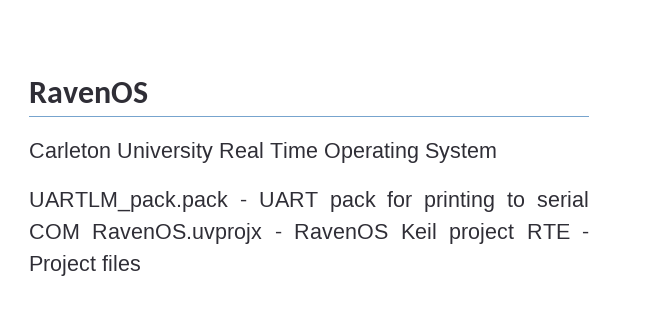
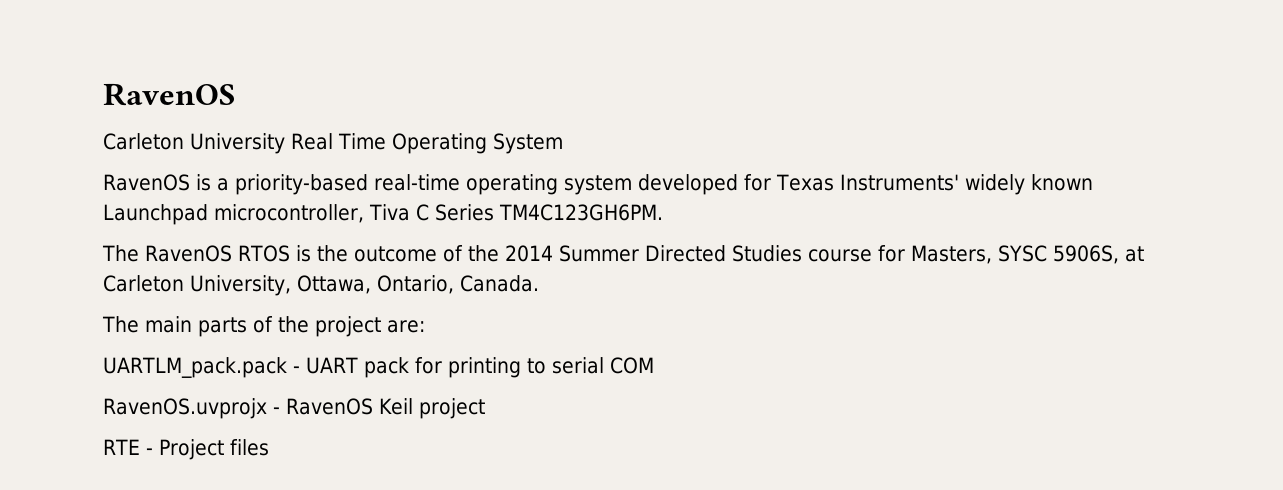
+ RavenOS is a priority-based real-time operating system developed for Texas Instruments' widely known Launchpad microcontroller, Tiva C Series TM4C123GH6PM.
+ The RavenOS RTOS is the outcome of the 2014 Summer Directed Studies course for Masters, SYSC 5906S, at Carleton University, Ottawa, Ontario, Canada.
+ The main parts of the project are:
- UARTLM_pack.pack - UART pack for printing to serial COM RavenOS.uvprojx - RavenOS Keil project RTE - Project files
+ UARTLM_pack.pack - UART pack for printing to serial COM
+ RavenOS.uvprojx - RavenOS Keil project
+ RTE - Project files

